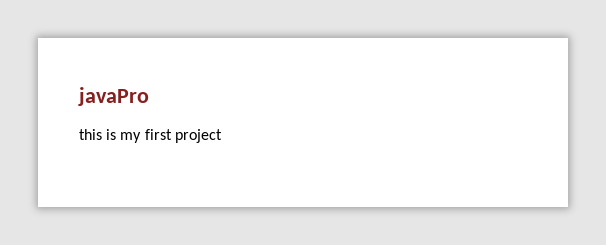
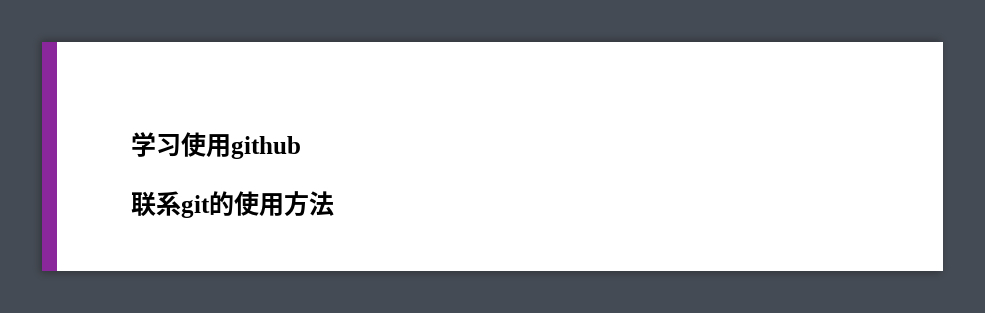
- javaPro
- this is my first project
+ 学习使用github
+ 联系git的使用方法

